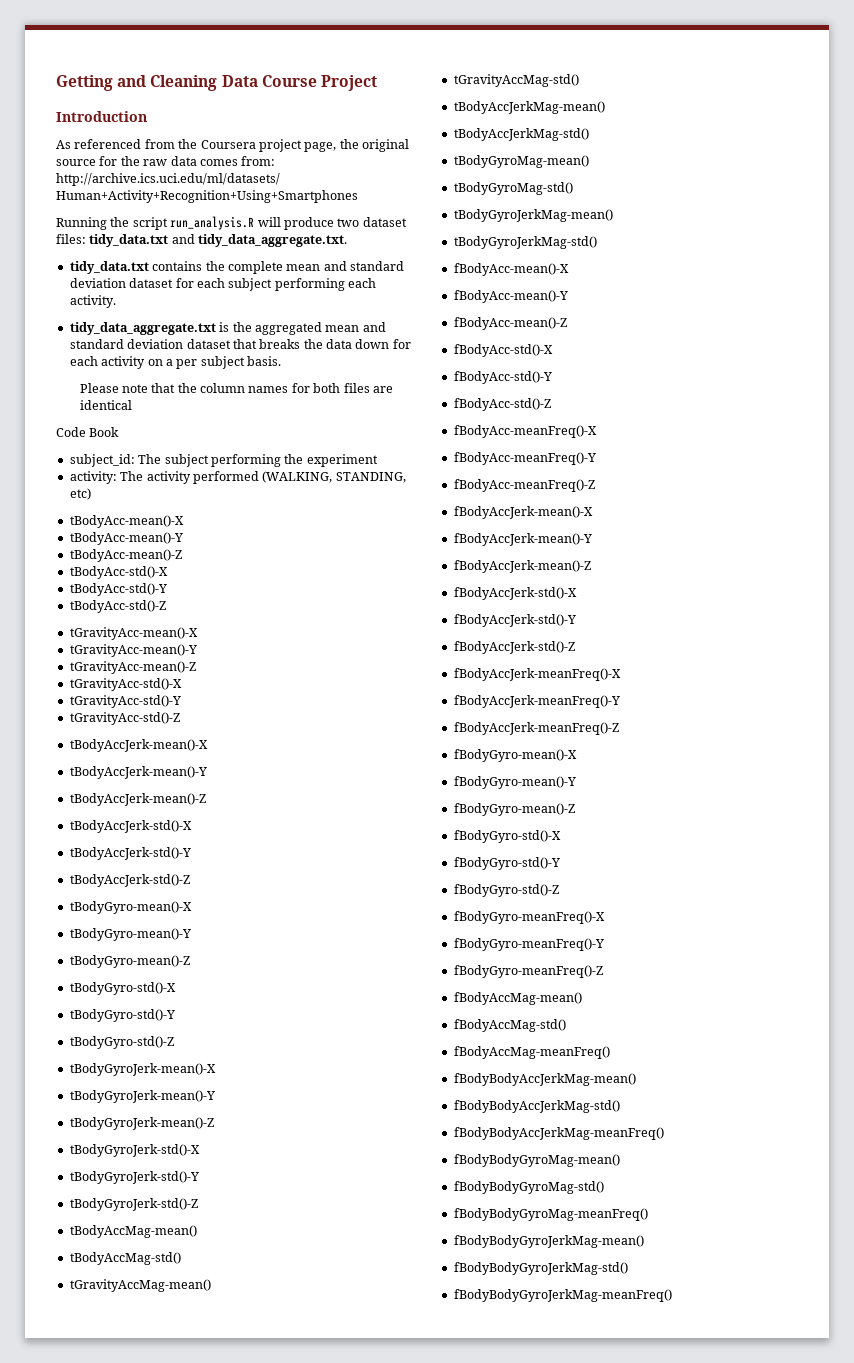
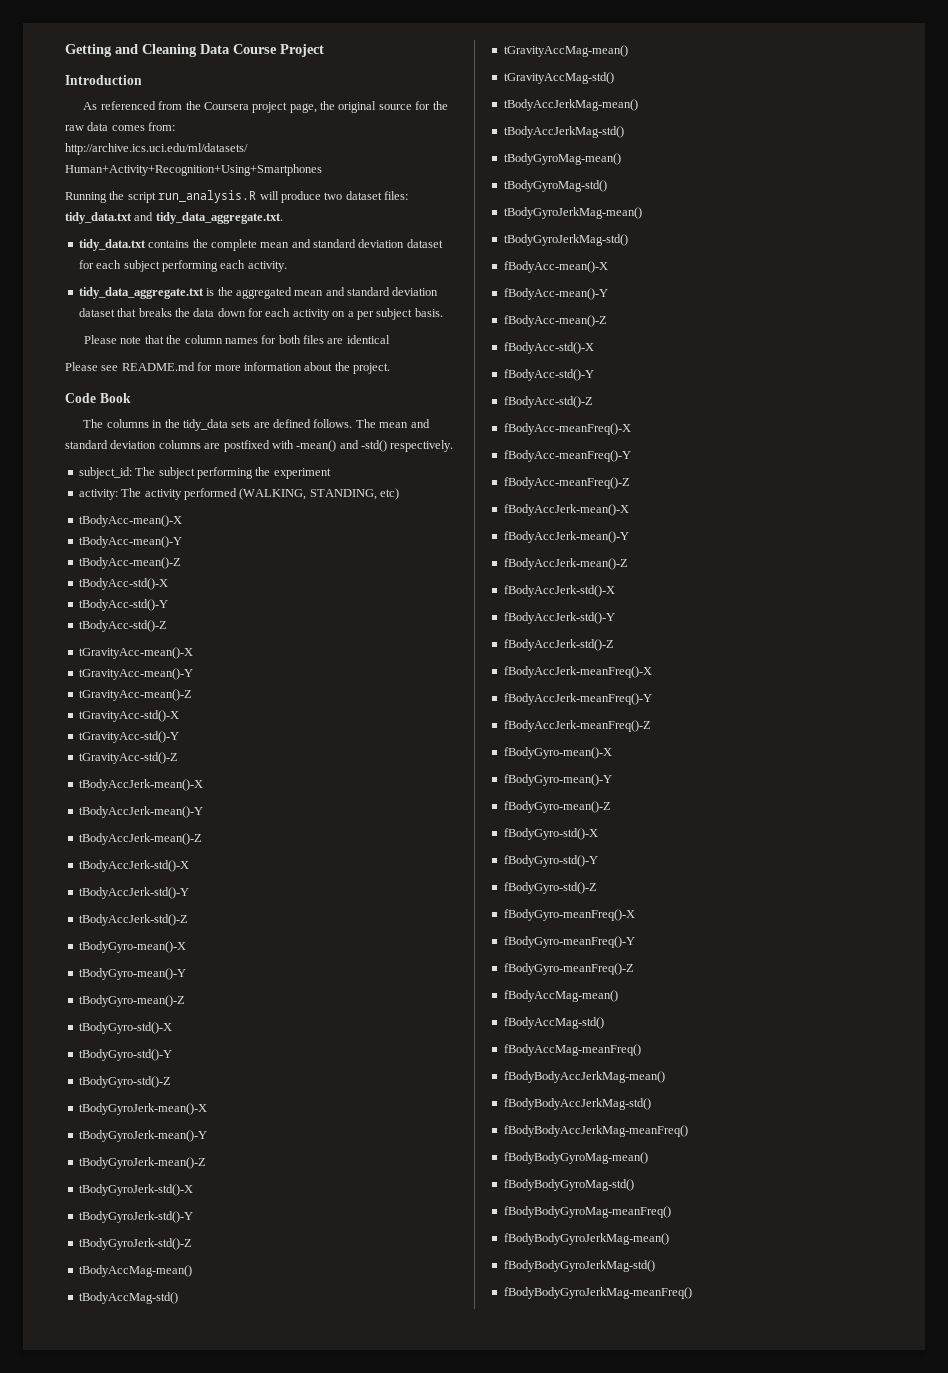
+ Please see README.md for more information about the project.
  Code Book
+ The columns in the tidy_data sets are defined follows. The mean and standard deviation columns are postfixed with -mean() and -std() respectively.

